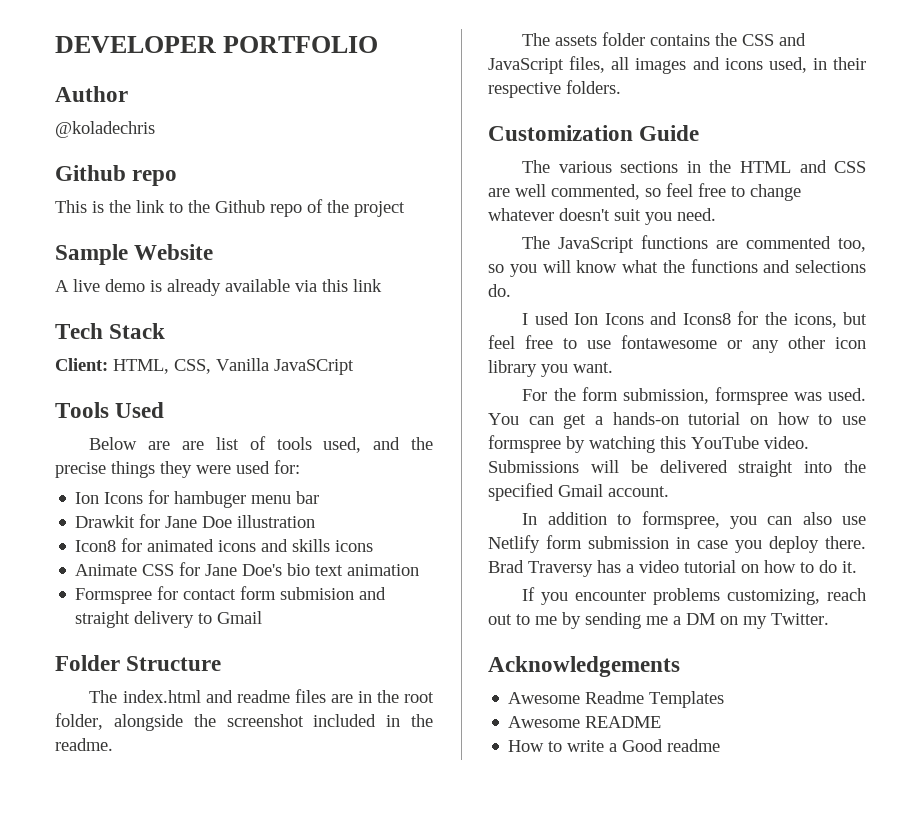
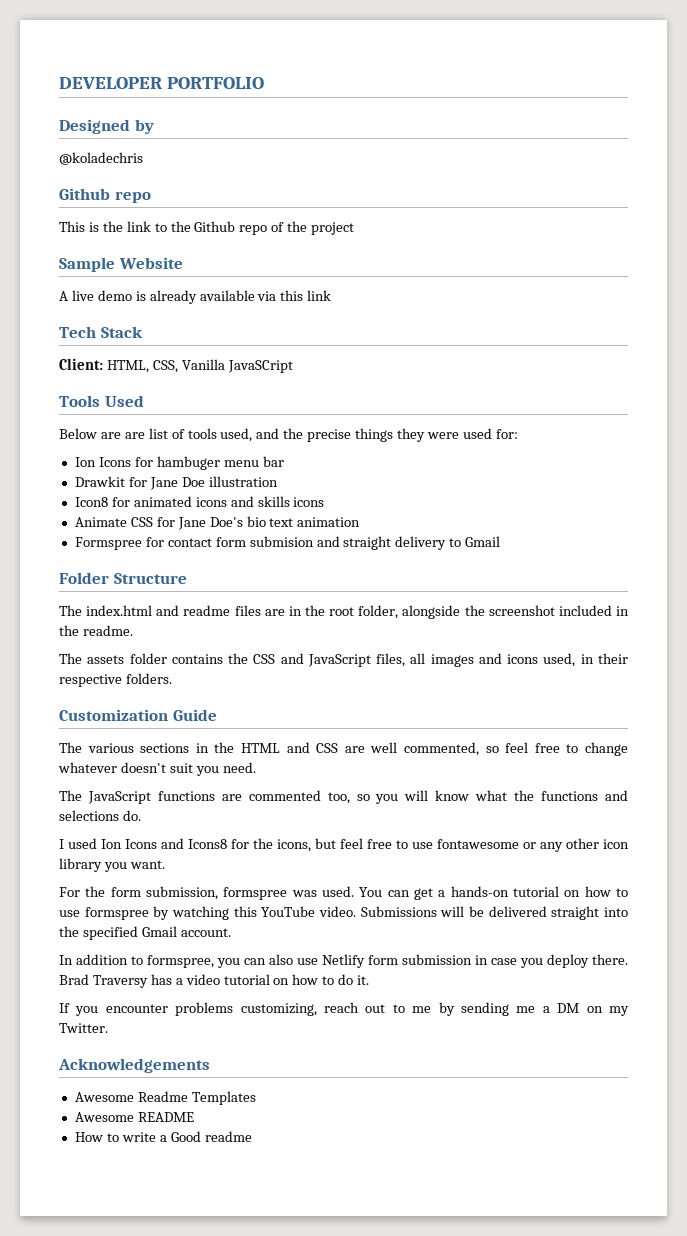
- Author
+ Designed by

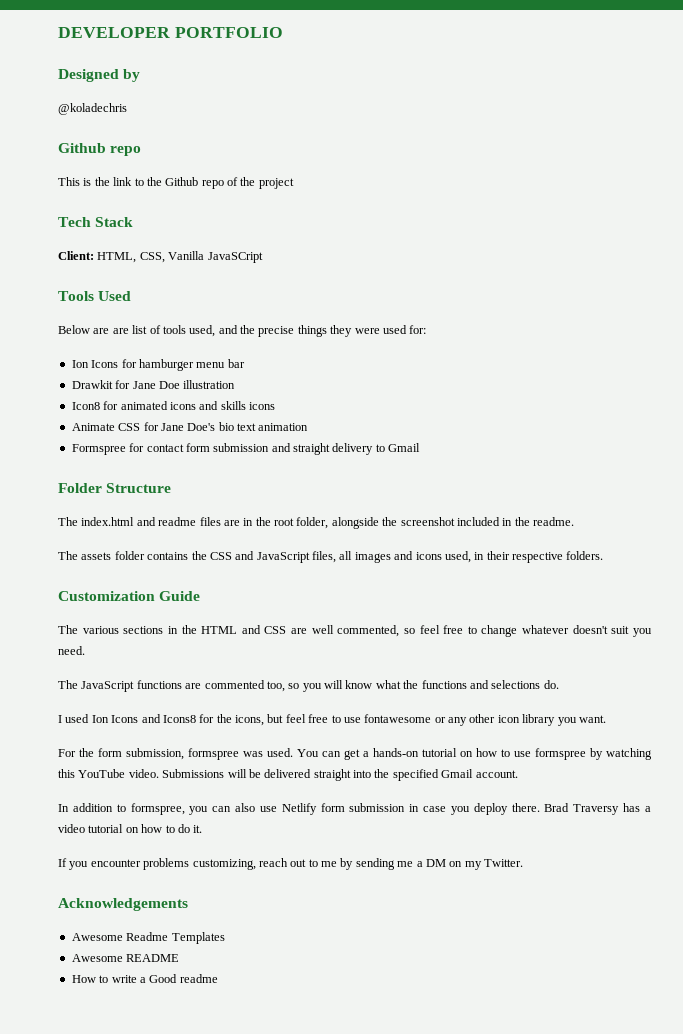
- Sample Website
- A live demo is already available via this link
- Ion Icons for hambuger menu bar
+ Ion Icons for hamburger menu bar
- Formspree for contact form submision and straight delivery to Gmail
+ Formspree for contact form submission and straight delivery to Gmail

